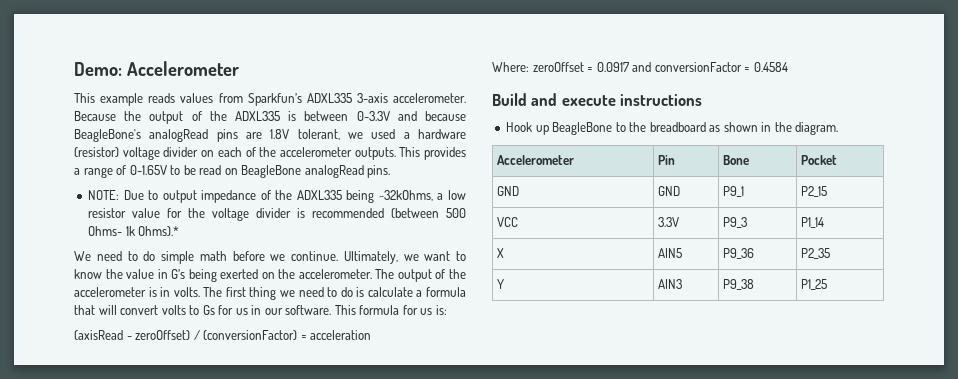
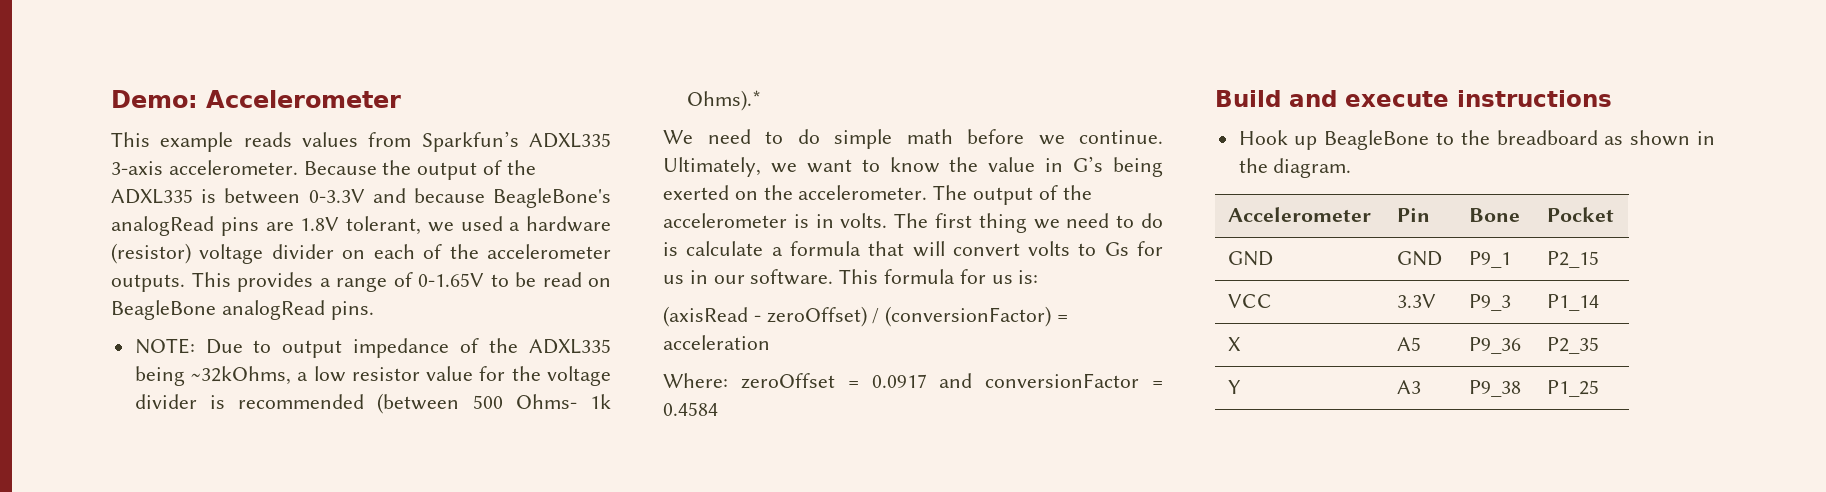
- X | AIN5 | P9_36 | P2_35
+ X | A5 | P9_36 | P2_35
- Y | AIN3 | P9_38 | P1_25
+ Y | A3 | P9_38 | P1_25

